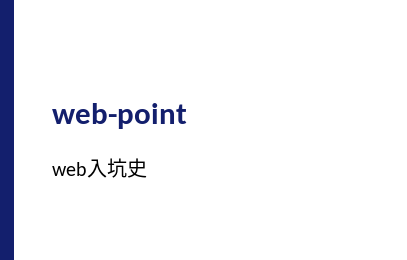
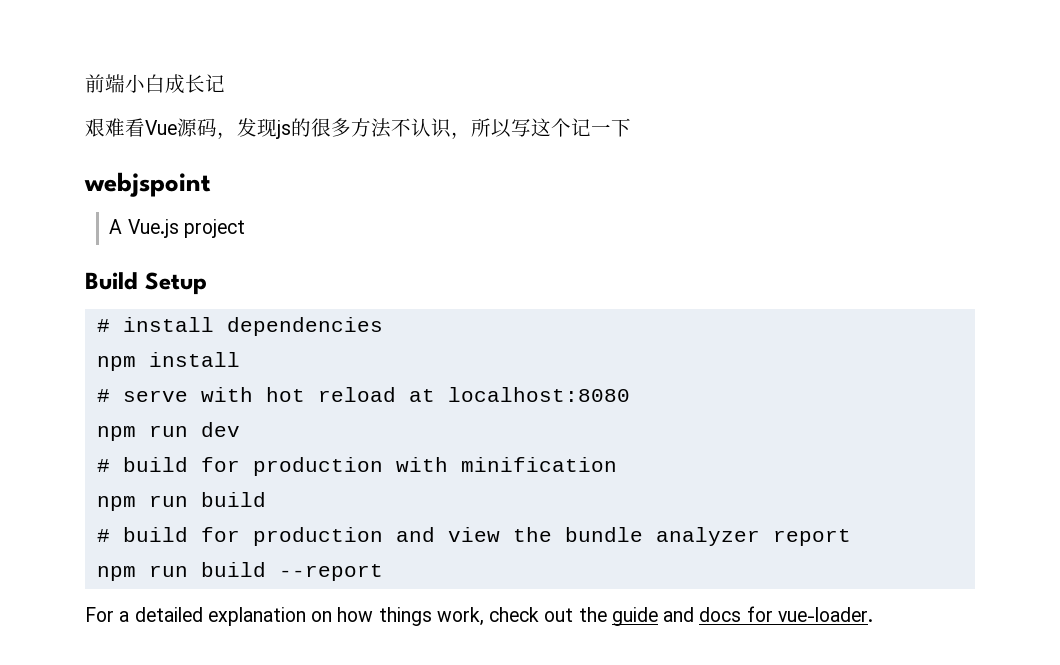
- web-point
- web入坑史
+ 前端小白成长记
+ 艰难看Vue源码，发现js的很多方法不认识，所以写这个记一下
+ webjspoint
+ A Vue.js project
+ Build Setup
+ # install dependencies
+ npm install
+ # serve with hot reload at localhost:8080
+ npm run dev
+ # build for production with minification
+ npm run build
+ # build for production and view the bundle analyzer report
+ npm run build --report
+ For a detailed explanation on how things work, check out the guide and docs for vue-loader.

